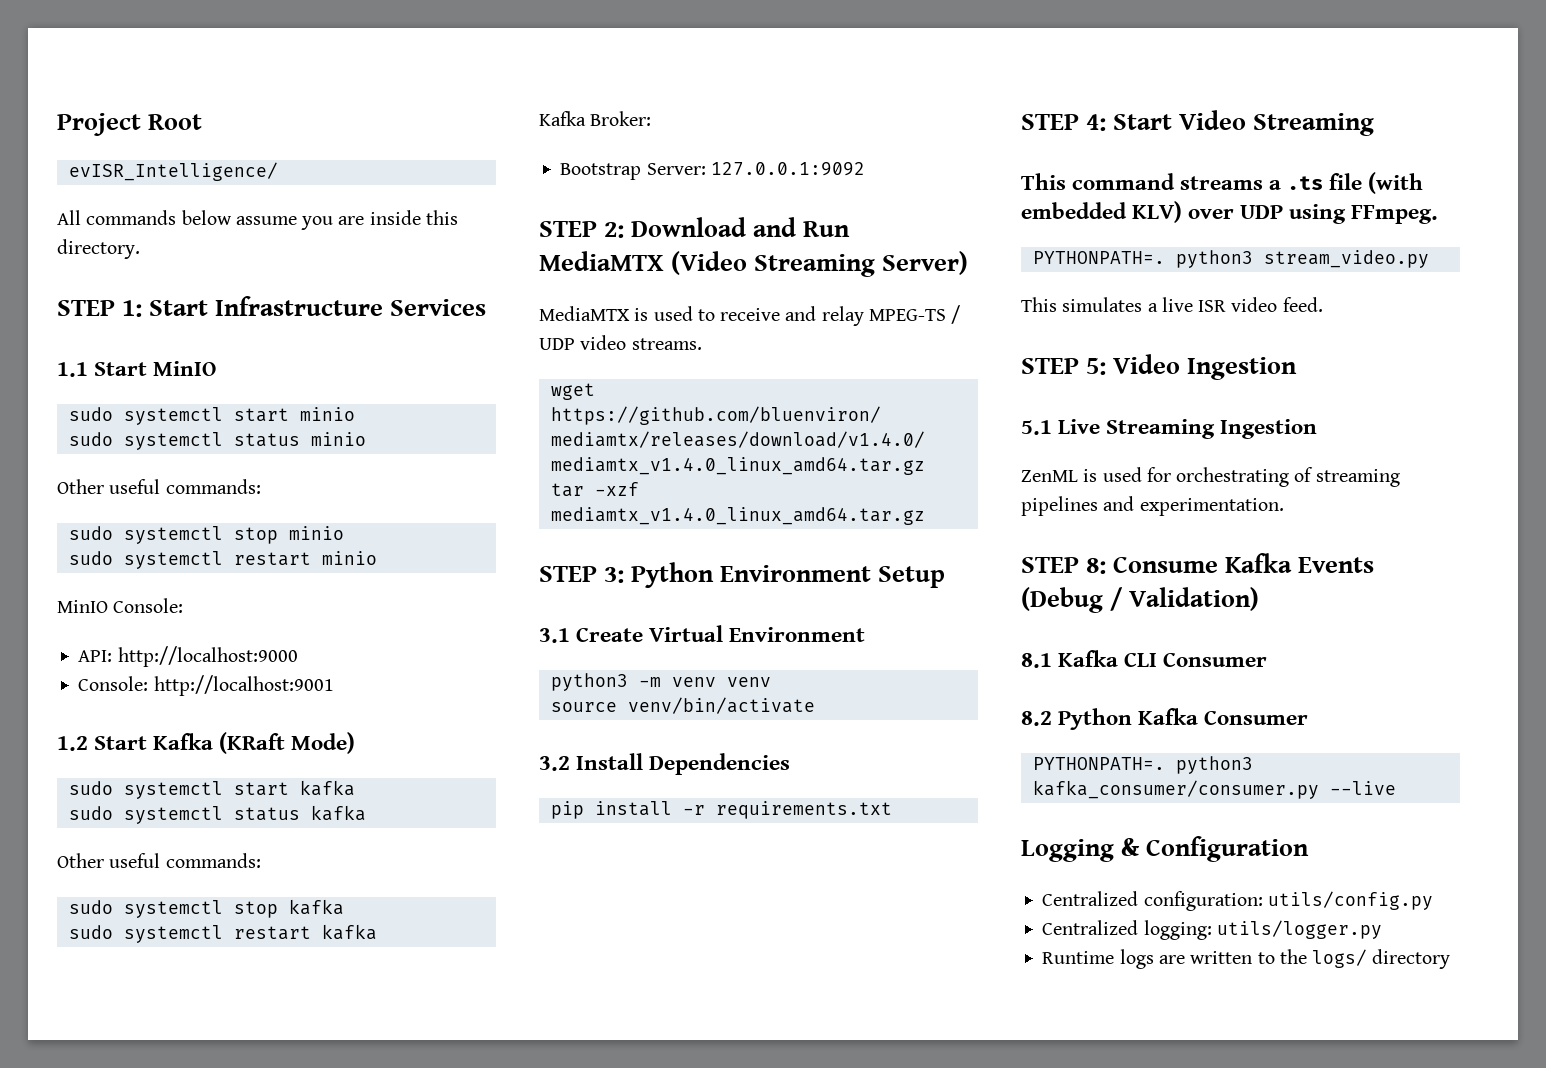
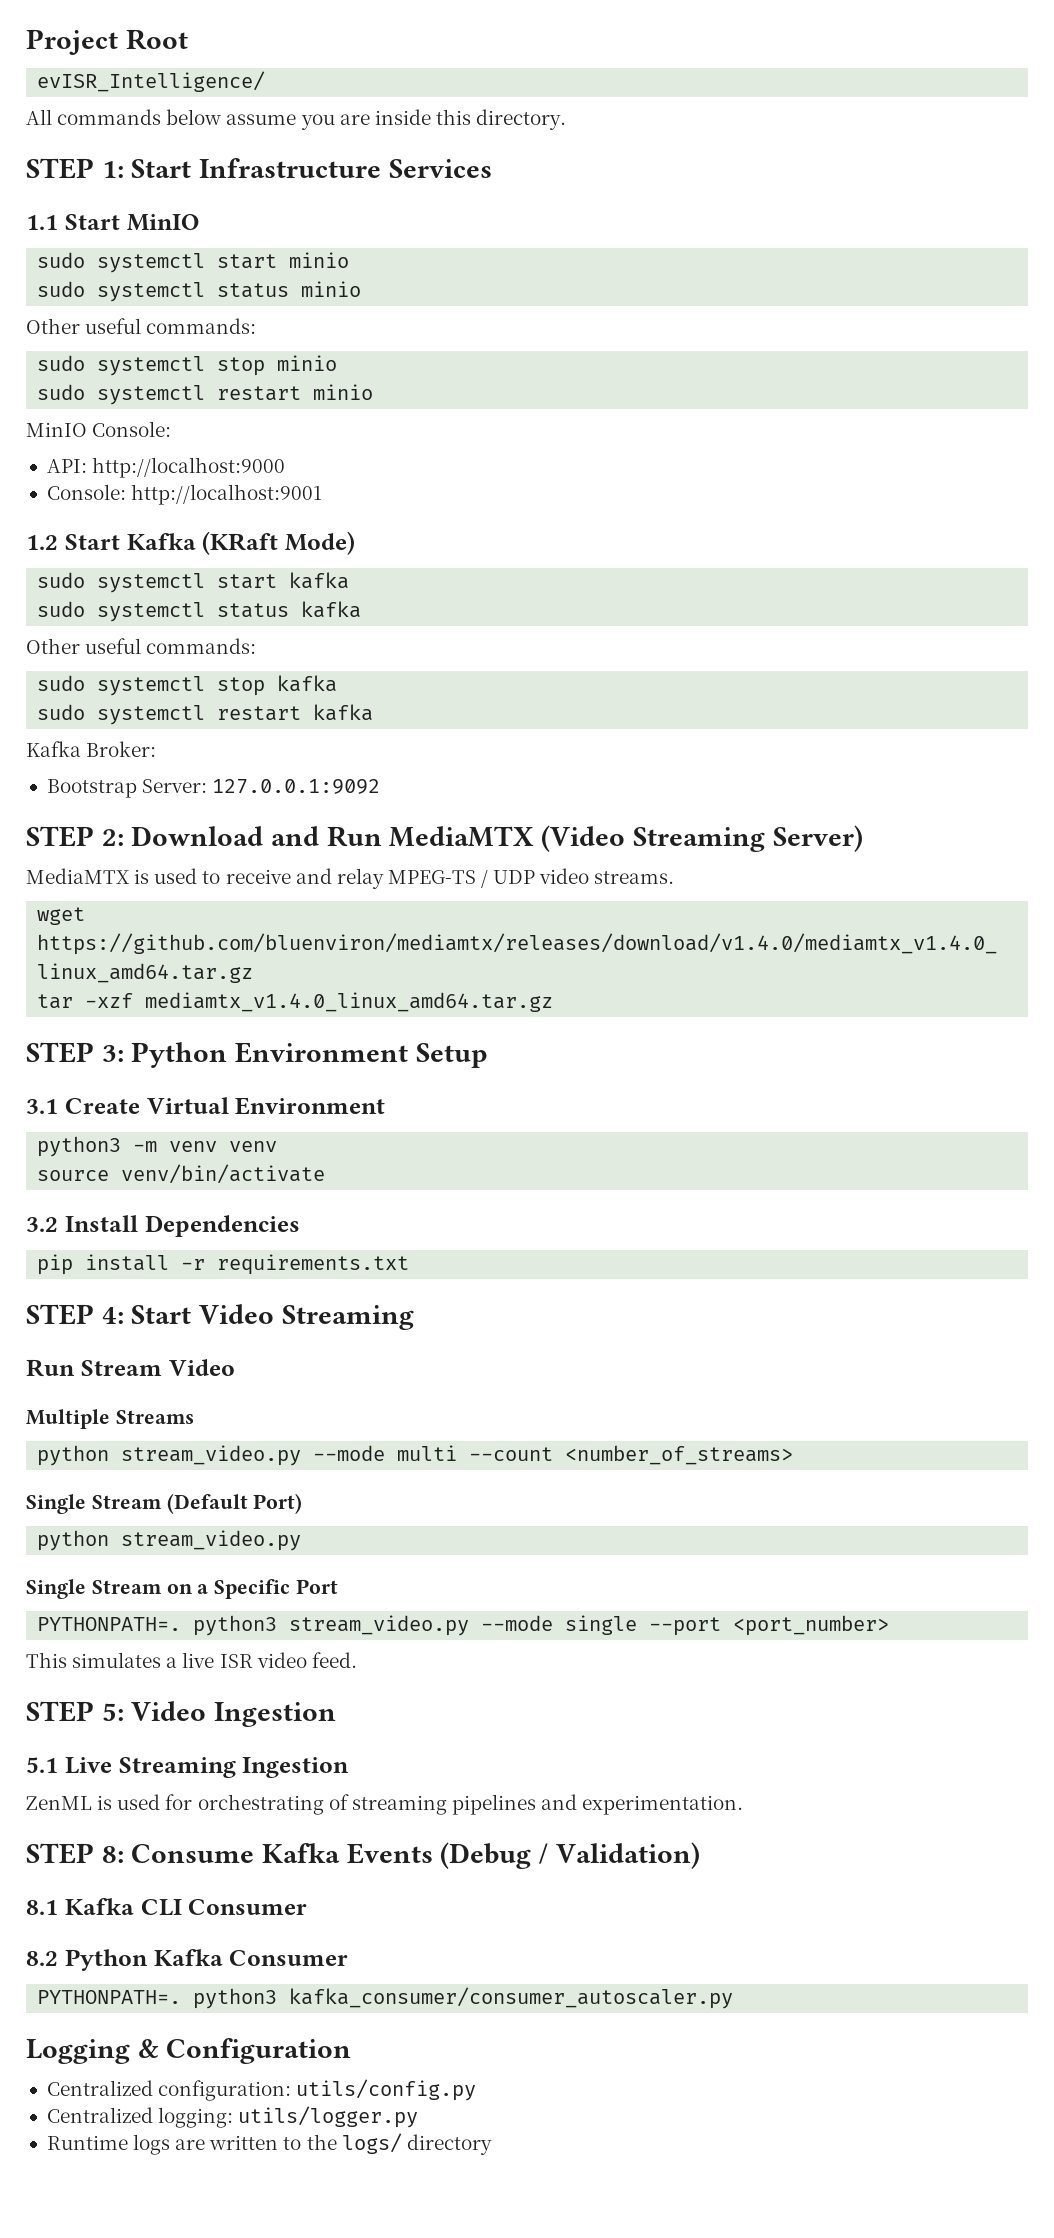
- This command streams a .ts file (with embedded KLV) over UDP using FFmpeg.
+ Run Stream Video
+ Multiple Streams
+ python stream_video.py --mode multi --count <number_of_streams>
+ Single Stream (Default Port)
+ python stream_video.py
+ Single Stream on a Specific Port
- PYTHONPATH=. python3 stream_video.py
+ PYTHONPATH=. python3 stream_video.py --mode single --port <port_number>
- PYTHONPATH=. python3 kafka_consumer/consumer.py --live
+ PYTHONPATH=. python3 kafka_consumer/consumer_autoscaler.py

